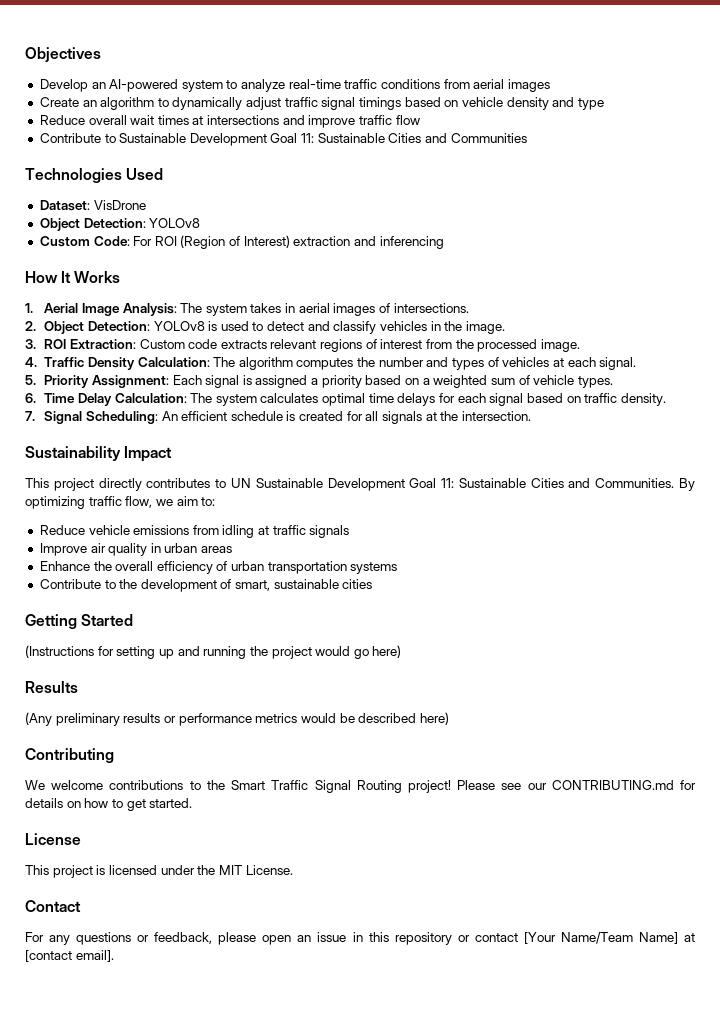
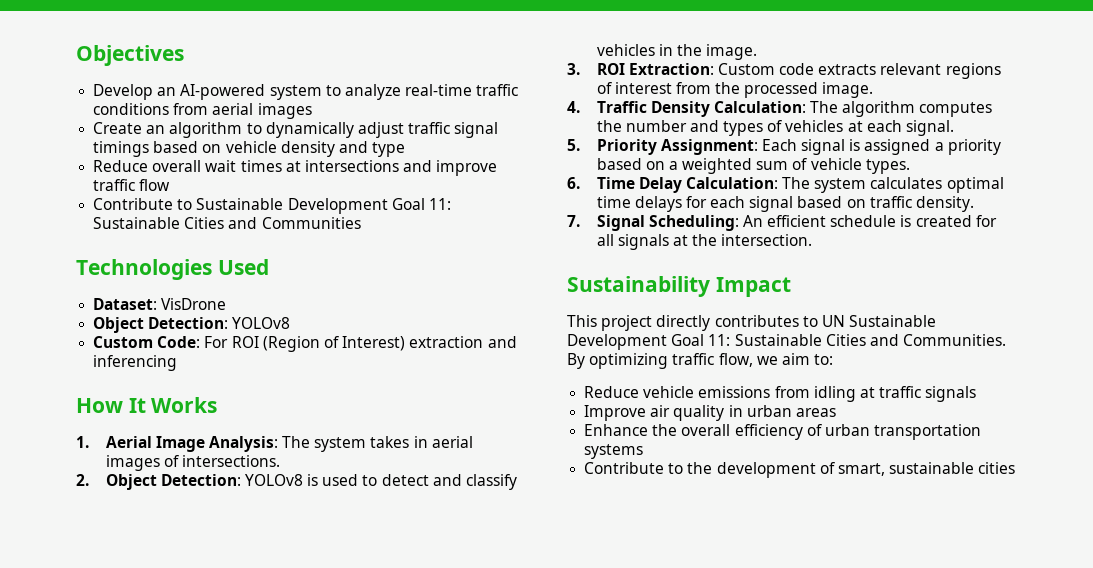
- Getting Started
- (Instructions for setting up and running the project would go here)
- Results
- (Any preliminary results or performance metrics would be described here)
- Contributing
- We welcome contributions to the Smart Traffic Signal Routing project! Please see our CONTRIBUTING.md for details on how to get started.
- License
- This project is licensed under the MIT License.
- Contact
- For any questions or feedback, please open an issue in this repository or contact [Your Name/Team Name] at [contact email].

